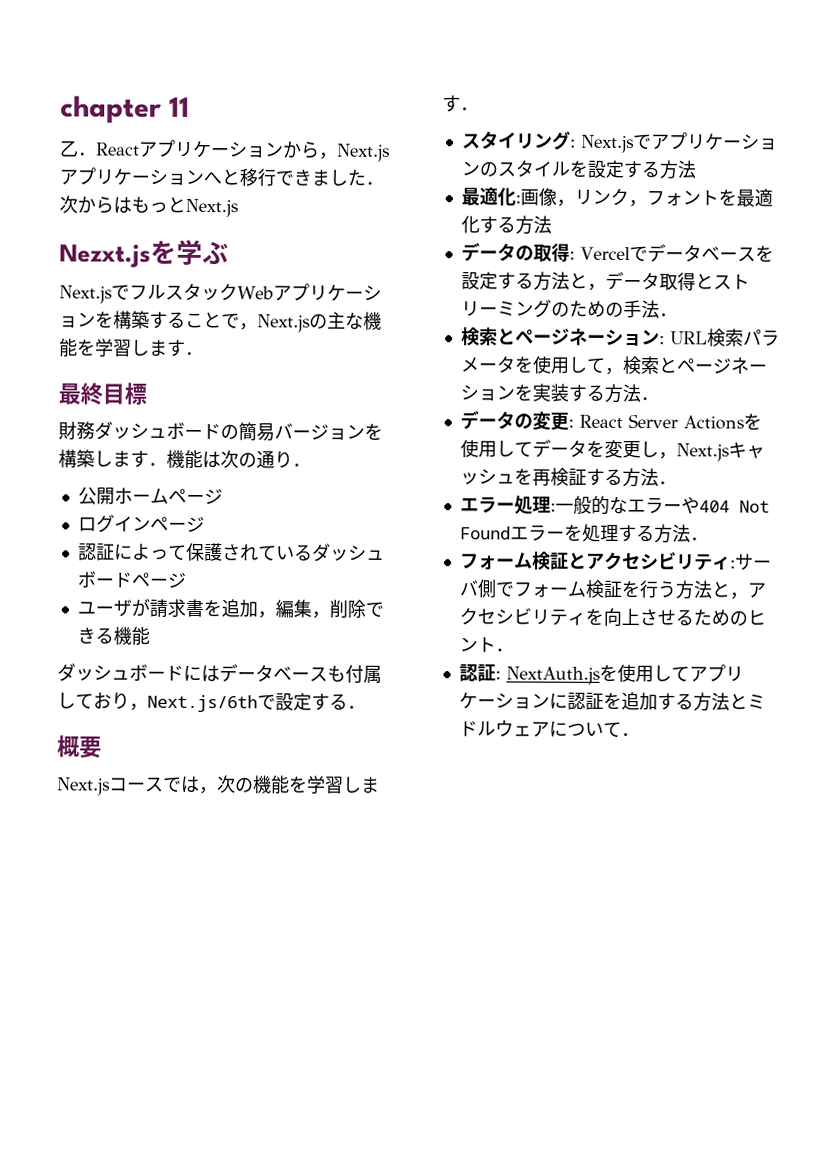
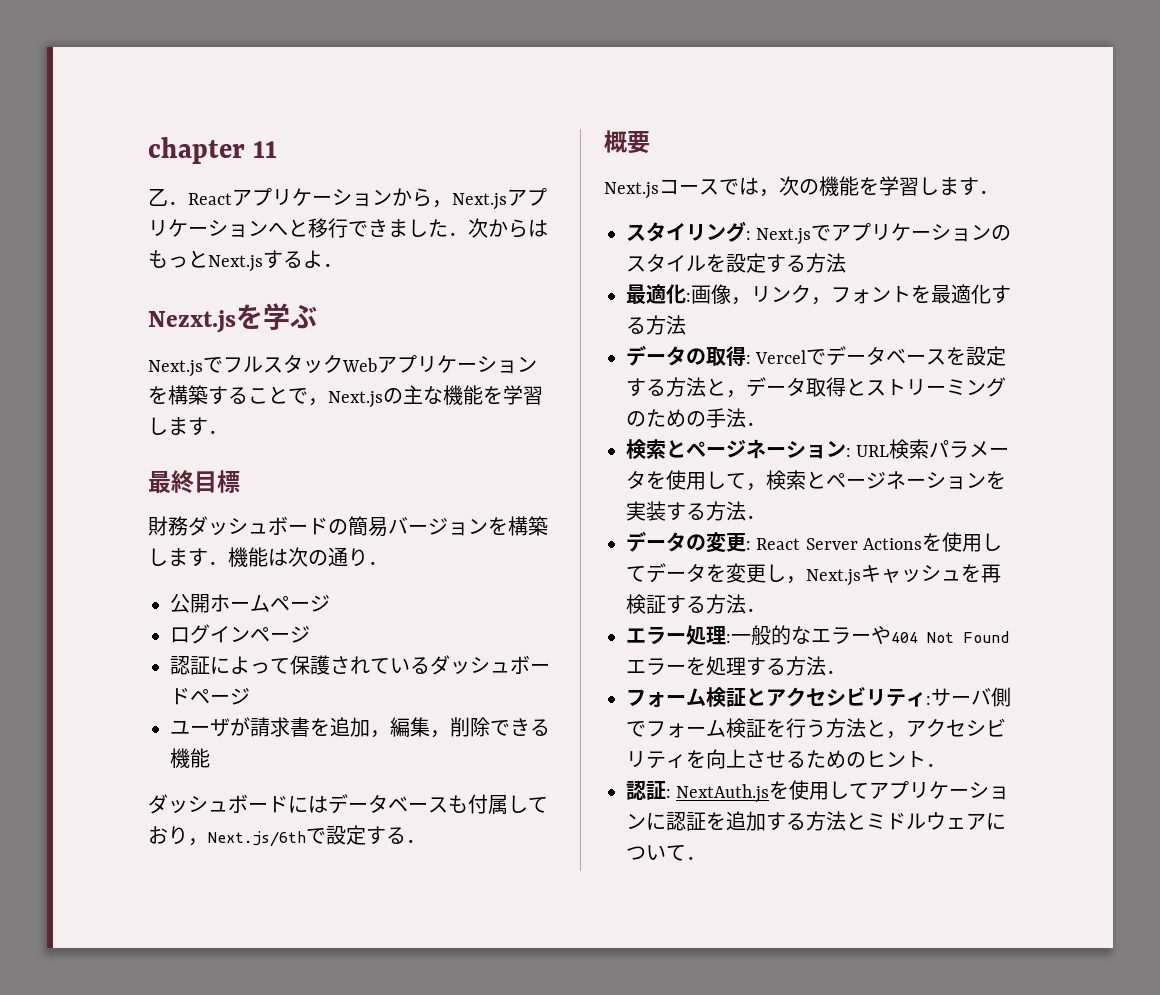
- 乙．Reactアプリケーションから，Next.jsアプリケーションへと移行できました．次からはもっとNext.js
+ 乙．Reactアプリケーションから，Next.jsアプリケーションへと移行できました．次からはもっとNext.jsするよ．

